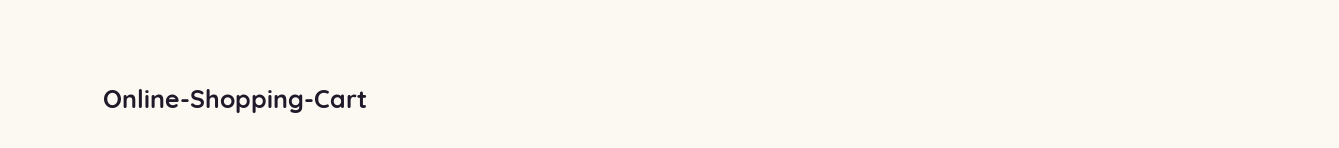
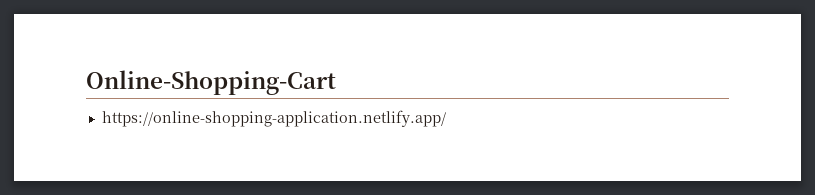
+ https://online-shopping-application.netlify.app/

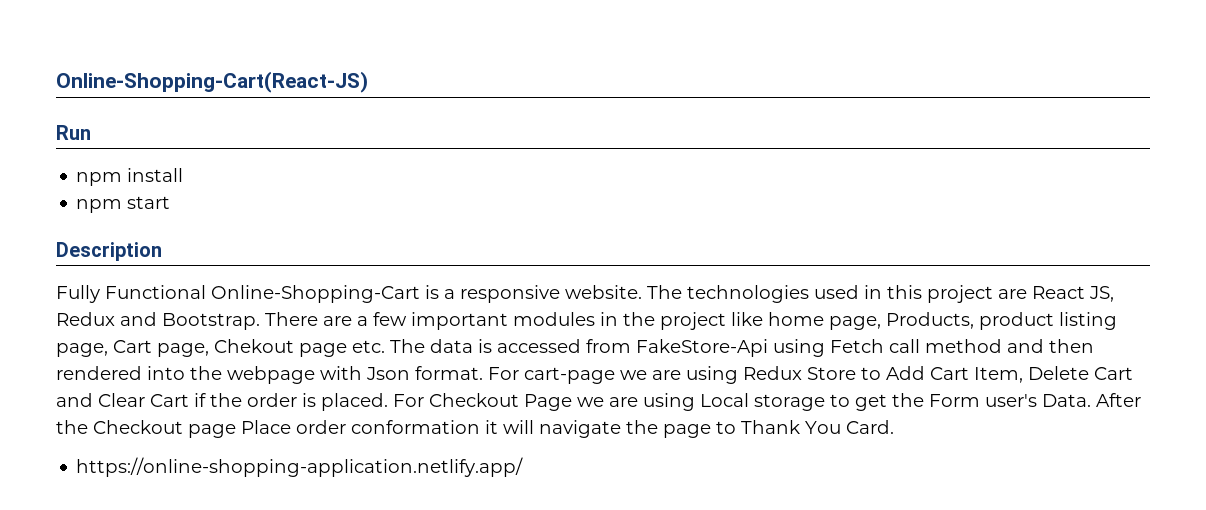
- Online-Shopping-Cart
+ Online-Shopping-Cart(React-JS)
+ Run
+ npm install
+ npm start
+ Description
+ Fully Functional Online-Shopping-Cart is a responsive website. The technologies used in this project are React JS, Redux and Bootstrap. There are a few important modules in the project like home page, Products, product listing page, Cart page, Chekout page etc. The data is accessed from FakeStore-Api using Fetch call method and then rendered into the webpage with Json format. For cart-page we are using Redux Store to Add Cart Item, Delete Cart and Clear Cart if the order is placed. For Checkout Page we are using Local storage to get the Form user's Data. After the Checkout page Place order conformation it will navigate the page to Thank You Card.

